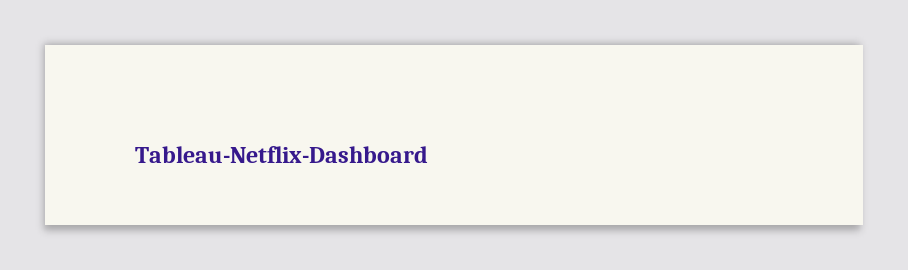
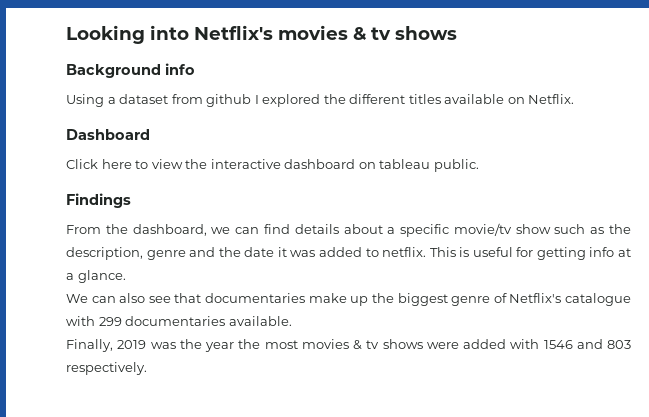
- Tableau-Netflix-Dashboard
+ Looking into Netflix's movies & tv shows
+ Background info
+ Using a dataset from github I explored the different titles available on Netflix.
+ Dashboard
+ Click here to view the interactive dashboard on tableau public.
+ Findings
+ From the dashboard, we can find details about a specific movie/tv show such as the description, genre and the date it was added to netflix. This is useful for getting info at a glance.
+ We can also see that documentaries make up the biggest genre of Netflix's catalogue with 299 documentaries available.
+ Finally, 2019 was the year the most movies & tv shows were added with 1546 and 803 respectively.

